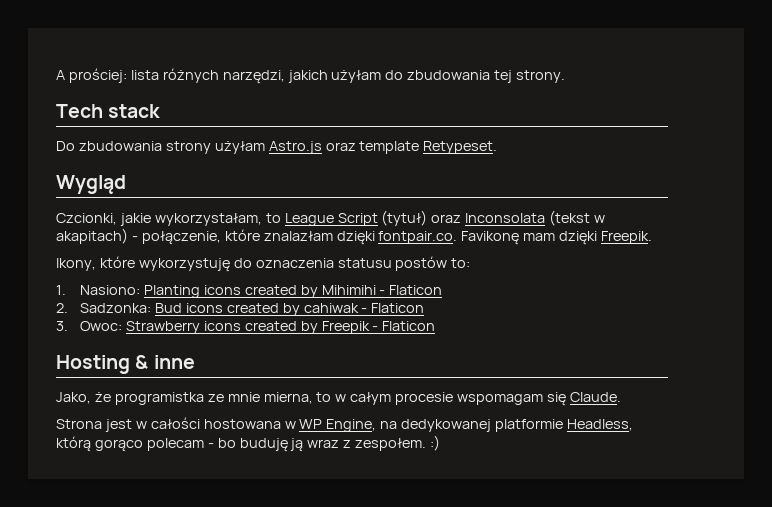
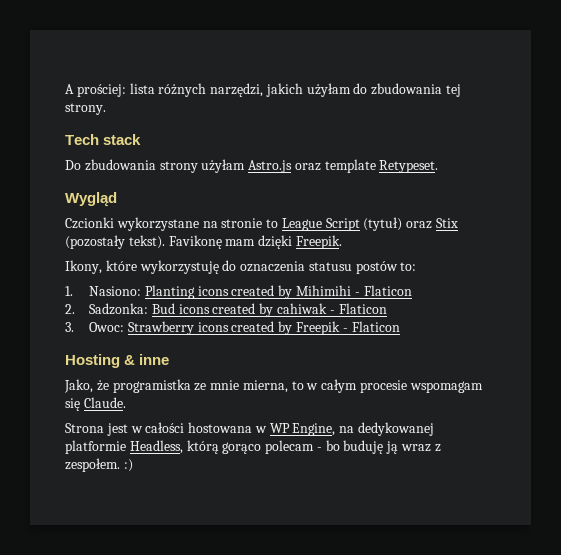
- Czcionki, jakie wykorzystałam, to League Script (tytuł) oraz Inconsolata (tekst w akapitach) - połączenie, które znalazłam dzięki fontpair.co. Favikonę mam dzięki Freepik.
+ Czcionki wykorzystane na stronie to League Script (tytuł) oraz Stix (pozostały tekst). Favikonę mam dzięki Freepik.

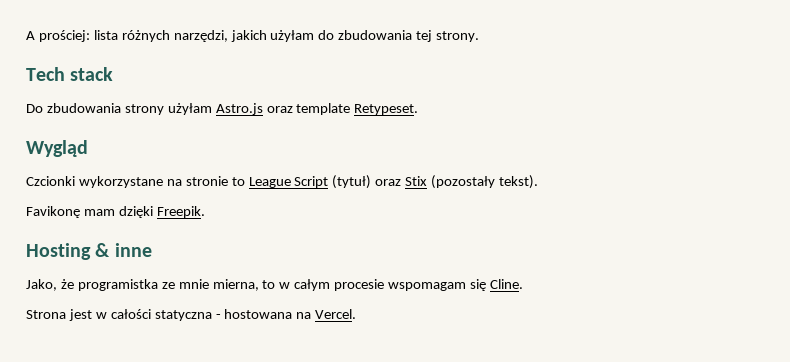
- Czcionki wykorzystane na stronie to League Script (tytuł) oraz Stix (pozostały tekst). Favikonę mam dzięki Freepik.
+ Czcionki wykorzystane na stronie to League Script (tytuł) oraz Stix (pozostały tekst).
+ Favikonę mam dzięki Freepik.
- Ikony, które wykorzystuję do oznaczenia statusu postów to:
- 1. Nasiono: Planting icons created by Mihimihi - Flaticon
- 2. Sadzonka: Bud icons created by cahiwak - Flaticon
- 3. Owoc: Strawberry icons created by Freepik - Flaticon
- Jako, że programistka ze mnie mierna, to w całym procesie wspomagam się Claude.
+ Jako, że programistka ze mnie mierna, to w całym procesie wspomagam się Cline.
- Strona jest w całości hostowana w WP Engine, na dedykowanej platformie Headless, którą gorąco polecam - bo buduję ją wraz z zespołem. :)
+ Strona jest w całości statyczna - hostowana na Vercel.

